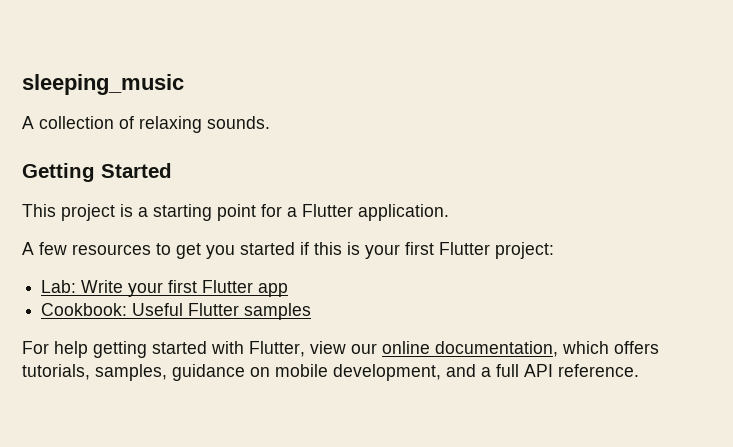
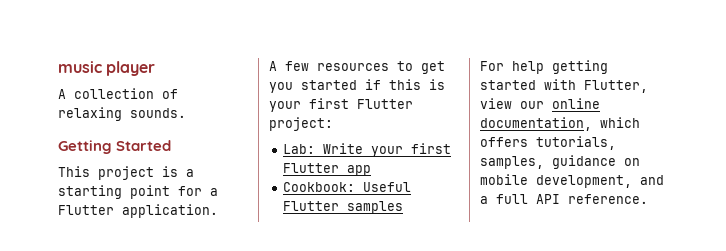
- sleeping_music
+ music player

